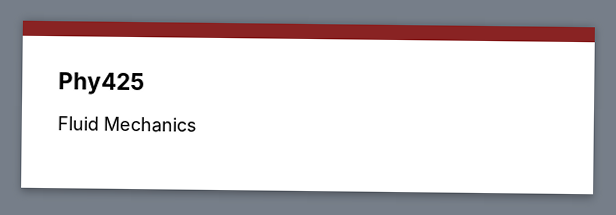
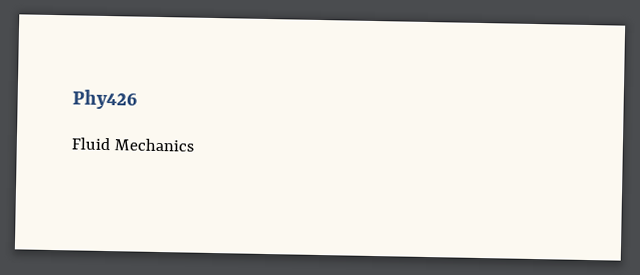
- Phy425
+ Phy426

